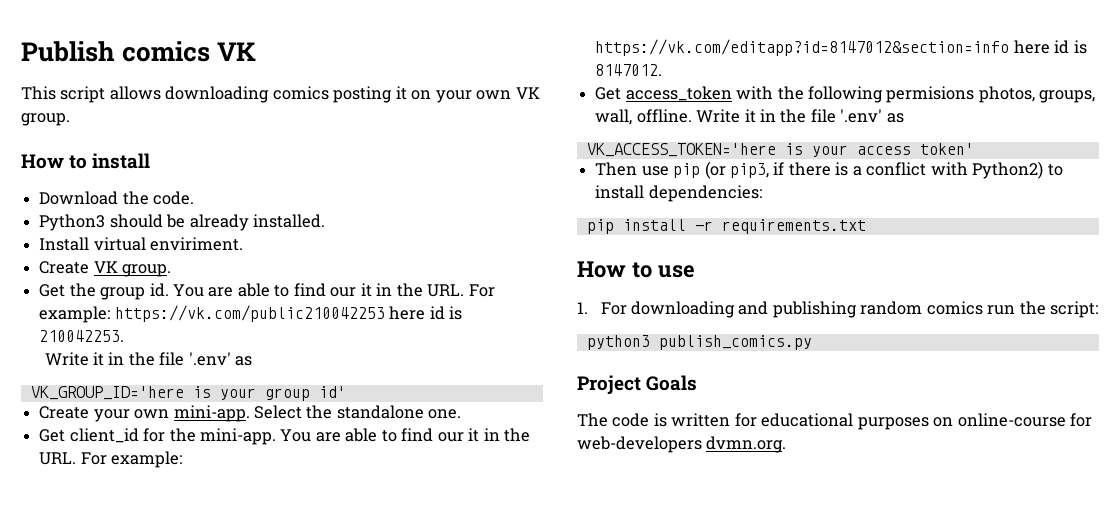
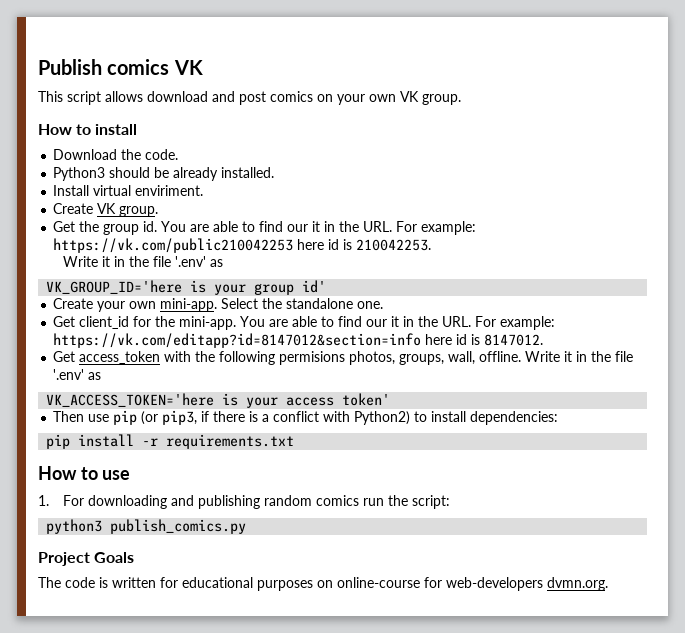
- This script allows downloading comics posting it on your own VK group.
+ This script allows download and post comics on your own VK group.

